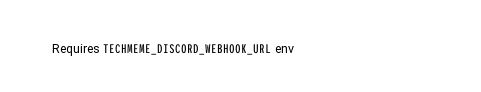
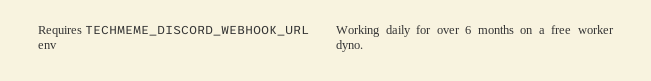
+ Working daily for over 6 months on a free worker dyno.

